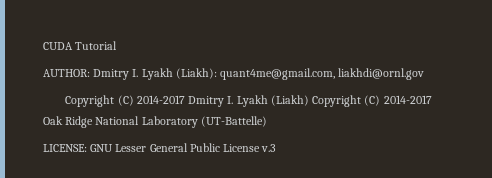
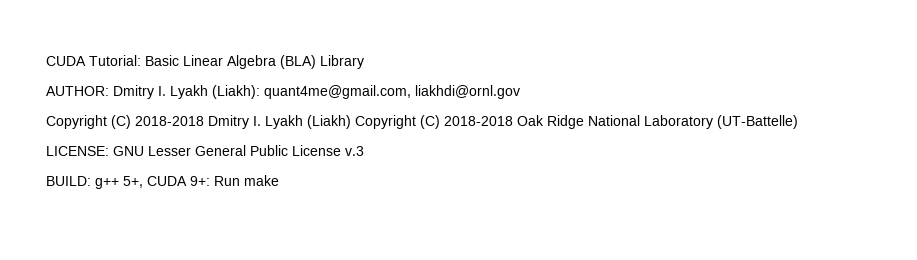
- CUDA Tutorial
+ CUDA Tutorial: Basic Linear Algebra (BLA) Library
- Copyright (C) 2014-2017 Dmitry I. Lyakh (Liakh) Copyright (C) 2014-2017 Oak Ridge National Laboratory (UT-Battelle)
+ Copyright (C) 2018-2018 Dmitry I. Lyakh (Liakh) Copyright (C) 2018-2018 Oak Ridge National Laboratory (UT-Battelle)
+ BUILD: g++ 5+, CUDA 9+: Run make

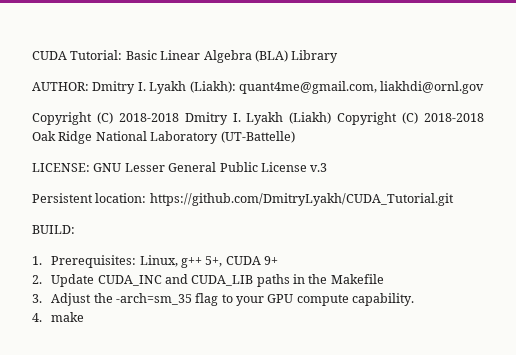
- BUILD: g++ 5+, CUDA 9+: Run make
+ Persistent location: https://github.com/DmitryLyakh/CUDA_Tutorial.git
+ BUILD:
+ 1. Prerequisites: Linux, g++ 5+, CUDA 9+
+ 2. Update CUDA_INC and CUDA_LIB paths in the Makefile
+ 3. Adjust the -arch=sm_35 flag to your GPU compute capability.
+ 4. make

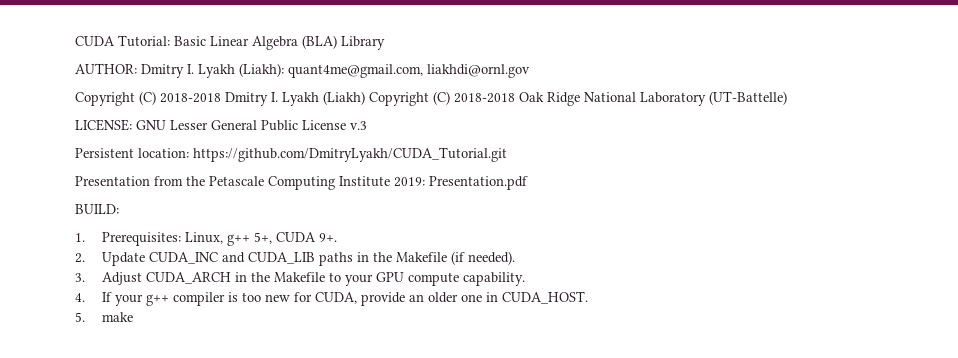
+ Presentation from the Petascale Computing Institute 2019: Presentation.pdf
- 1. Prerequisites: Linux, g++ 5+, CUDA 9+
+ 1. Prerequisites: Linux, g++ 5+, CUDA 9+.
- 2. Update CUDA_INC and CUDA_LIB paths in the Makefile
+ 2. Update CUDA_INC and CUDA_LIB paths in the Makefile (if needed).
- 3. Adjust the -arch=sm_35 flag to your GPU compute capability.
+ 3. Adjust CUDA_ARCH in the Makefile to your GPU compute capability.
- 4. make
+ 4. If your g++ compiler is too new for CUDA, provide an older one in CUDA_HOST.
+ 5. make

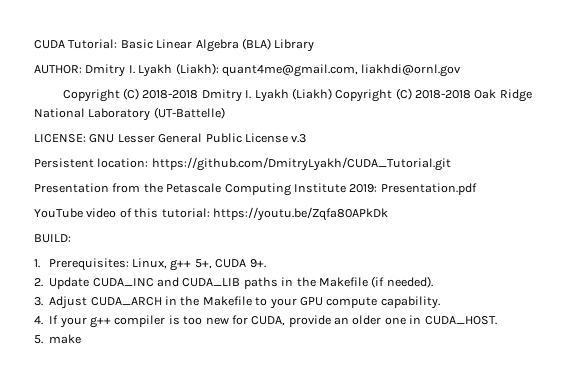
+ YouTube video of this tutorial: https://youtu.be/Zqfa80APkDk

